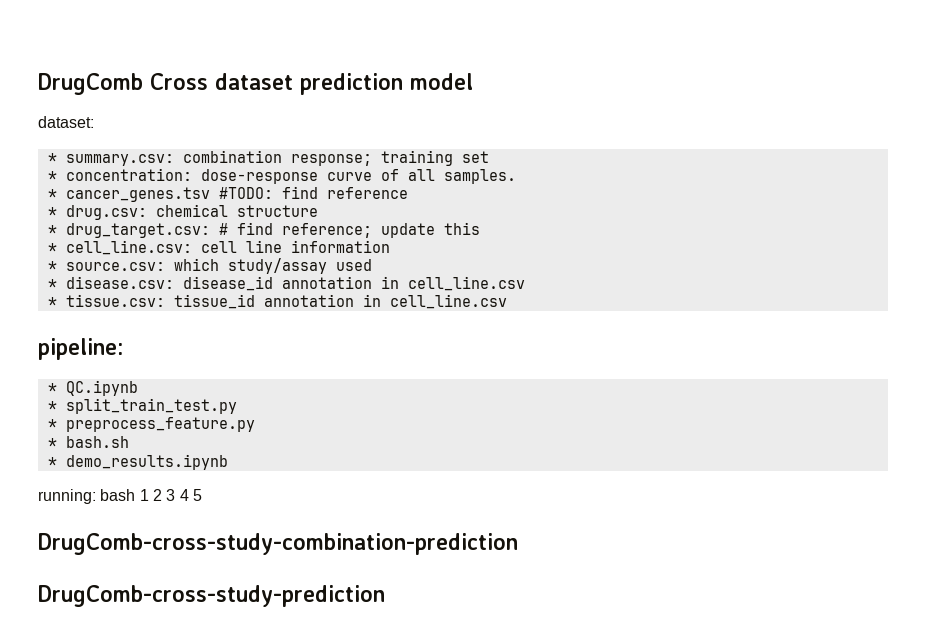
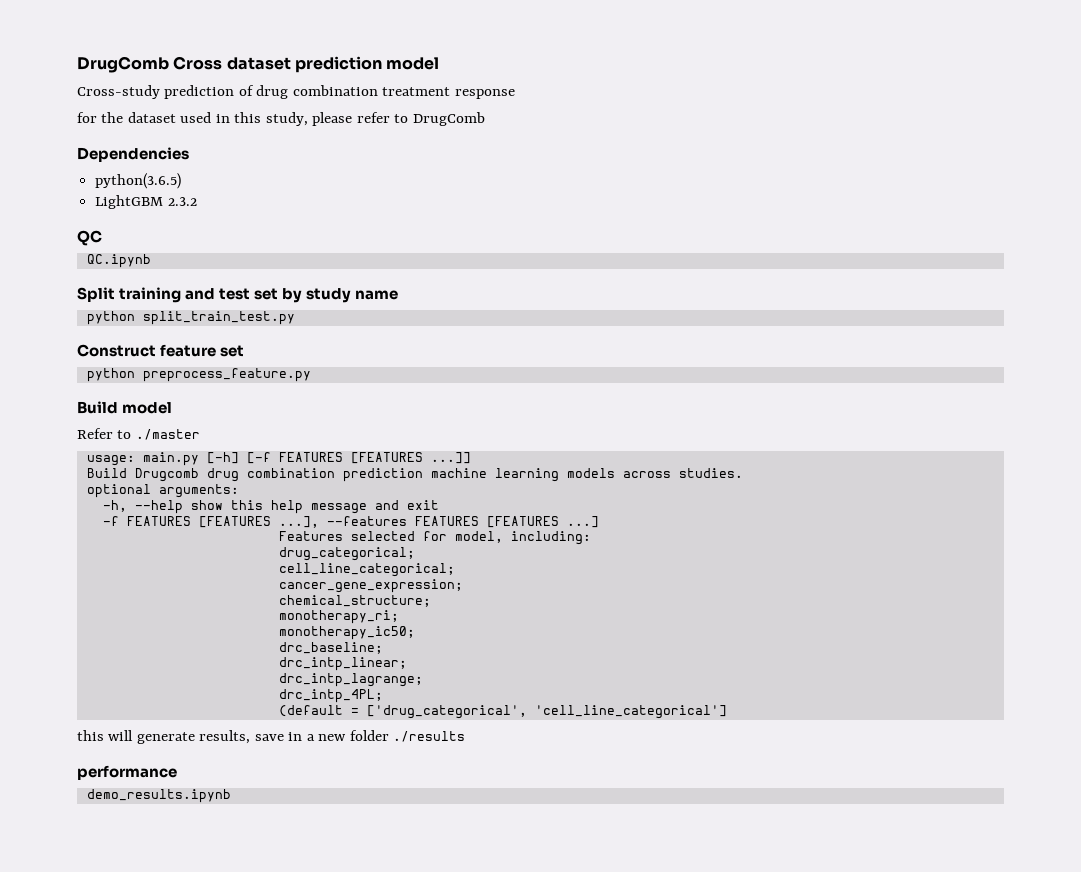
- dataset:
- * summary.csv: combination response; training set
- * concentration: dose-response curve of all samples.
- * cancer_genes.tsv #TODO: find reference
- * drug.csv: chemical structure
- * drug_target.csv: # find reference; update this
- * cell_line.csv: cell line information
- * source.csv: which study/assay used
- * disease.csv: disease_id annotation in cell_line.csv
- * tissue.csv: tissue_id annotation in cell_line.csv
- pipeline:
- * QC.ipynb
- * split_train_test.py
- * preprocess_feature.py
- * bash.sh
- * demo_results.ipynb
- running: bash 1 2 3 4 5
- DrugComb-cross-study-combination-prediction
- DrugComb-cross-study-prediction
+ Cross-study prediction of drug combination treatment response
+ for the dataset used in this study, please refer to DrugComb
+ Dependencies
+ python(3.6.5)
+ LightGBM 2.3.2
+ QC
+ QC.ipynb
+ Split training and test set by study name
+ python split_train_test.py
+ Construct feature set
+ python preprocess_feature.py
+ Build model
+ Refer to ./master
+ usage: main.py [-h] [-f FEATURES [FEATURES ...]]
+ Build Drugcomb drug combination prediction machine learning models across studies.
+ optional arguments:
+ -h, --help show this help message and exit
+ -f FEATURES [FEATURES ...], --features FEATURES [FEATURES ...]
+ Features selected for model, including:
+ drug_categorical;
+ cell_line_categorical;
+ cancer_gene_expression;
+ chemical_structure;
+ monotherapy_ri;
+ monotherapy_ic50;
+ drc_baseline;
+ drc_intp_linear;
+ drc_intp_lagrange;
+ drc_intp_4PL;
+ (default = ['drug_categorical', 'cell_line_categorical']
+ this will generate results, save in a new folder ./results
+ performance
+ demo_results.ipynb

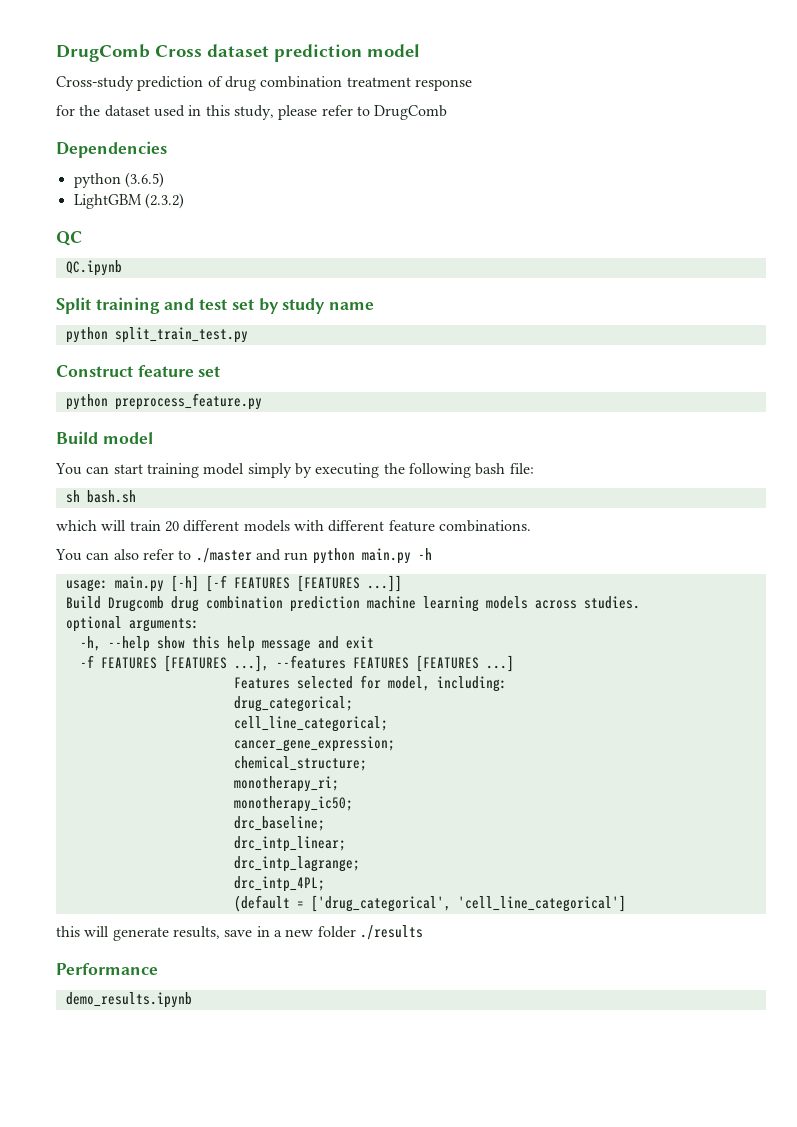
- python(3.6.5)
+ python (3.6.5)
- LightGBM 2.3.2
+ LightGBM (2.3.2)
- Refer to ./master
+ You can start training model simply by executing the following bash file:
+ sh bash.sh
+ which will train 20 different models with different feature combinations.
+ You can also refer to ./master and run python main.py -h
- performance
+ Performance

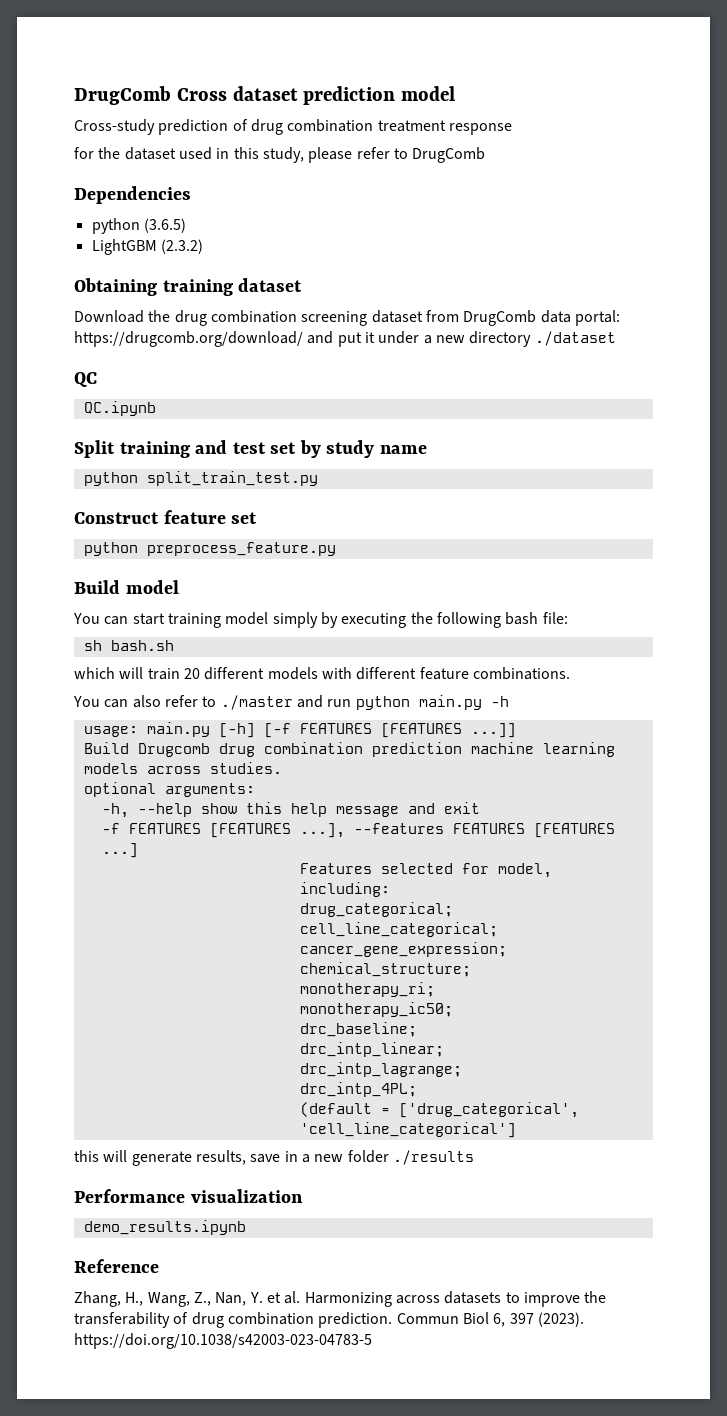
+ Obtaining training dataset
+ Download the drug combination screening dataset from DrugComb data portal: https://drugcomb.org/download/ and put it under a new directory ./dataset
- Performance
+ Performance visualization
+ Reference
+ Zhang, H., Wang, Z., Nan, Y. et al. Harmonizing across datasets to improve the transferability of drug combination prediction. Commun Biol 6, 397 (2023). https://doi.org/10.1038/s42003-023-04783-5

